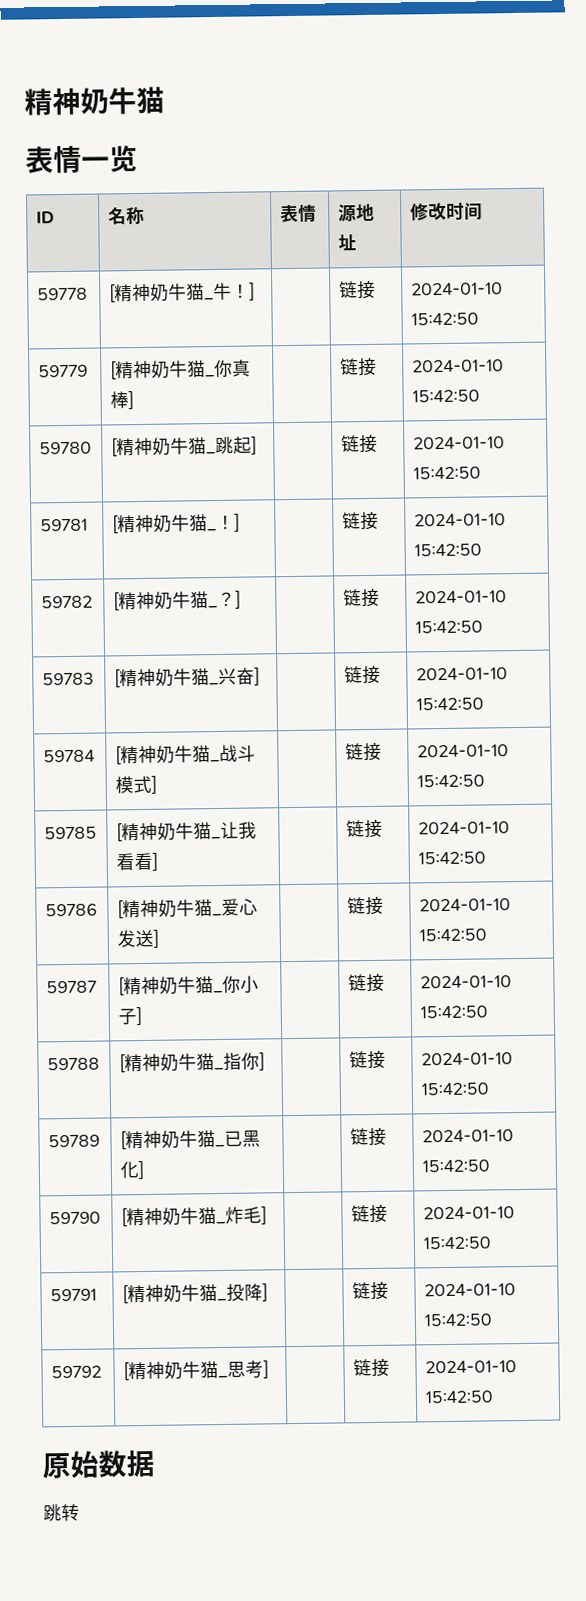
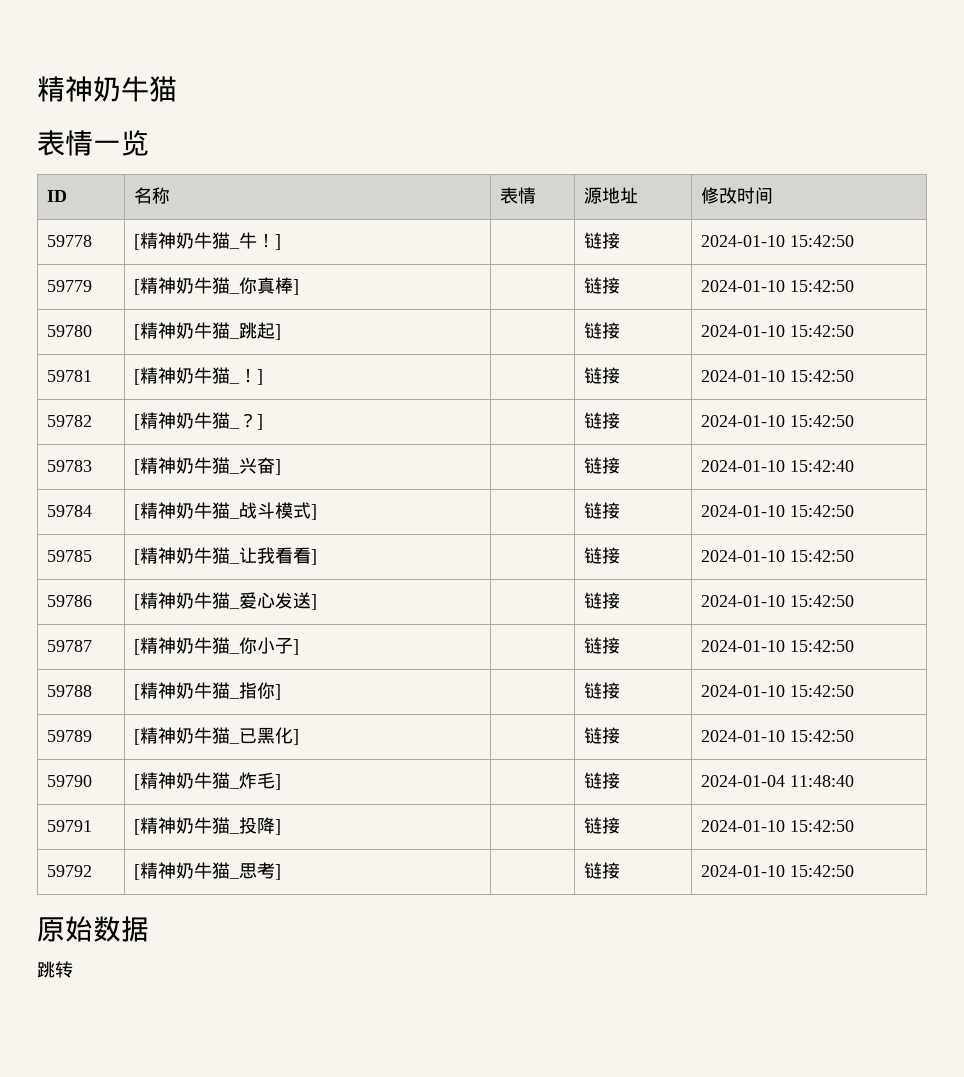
- 59783 | [精神奶牛猫_兴奋] | | 链接 | 2024-01-10 15:42:50
+ 59783 | [精神奶牛猫_兴奋] | | 链接 | 2024-01-10 15:42:40
- 59790 | [精神奶牛猫_炸毛] | | 链接 | 2024-01-10 15:42:50
+ 59790 | [精神奶牛猫_炸毛] | | 链接 | 2024-01-04 11:48:40

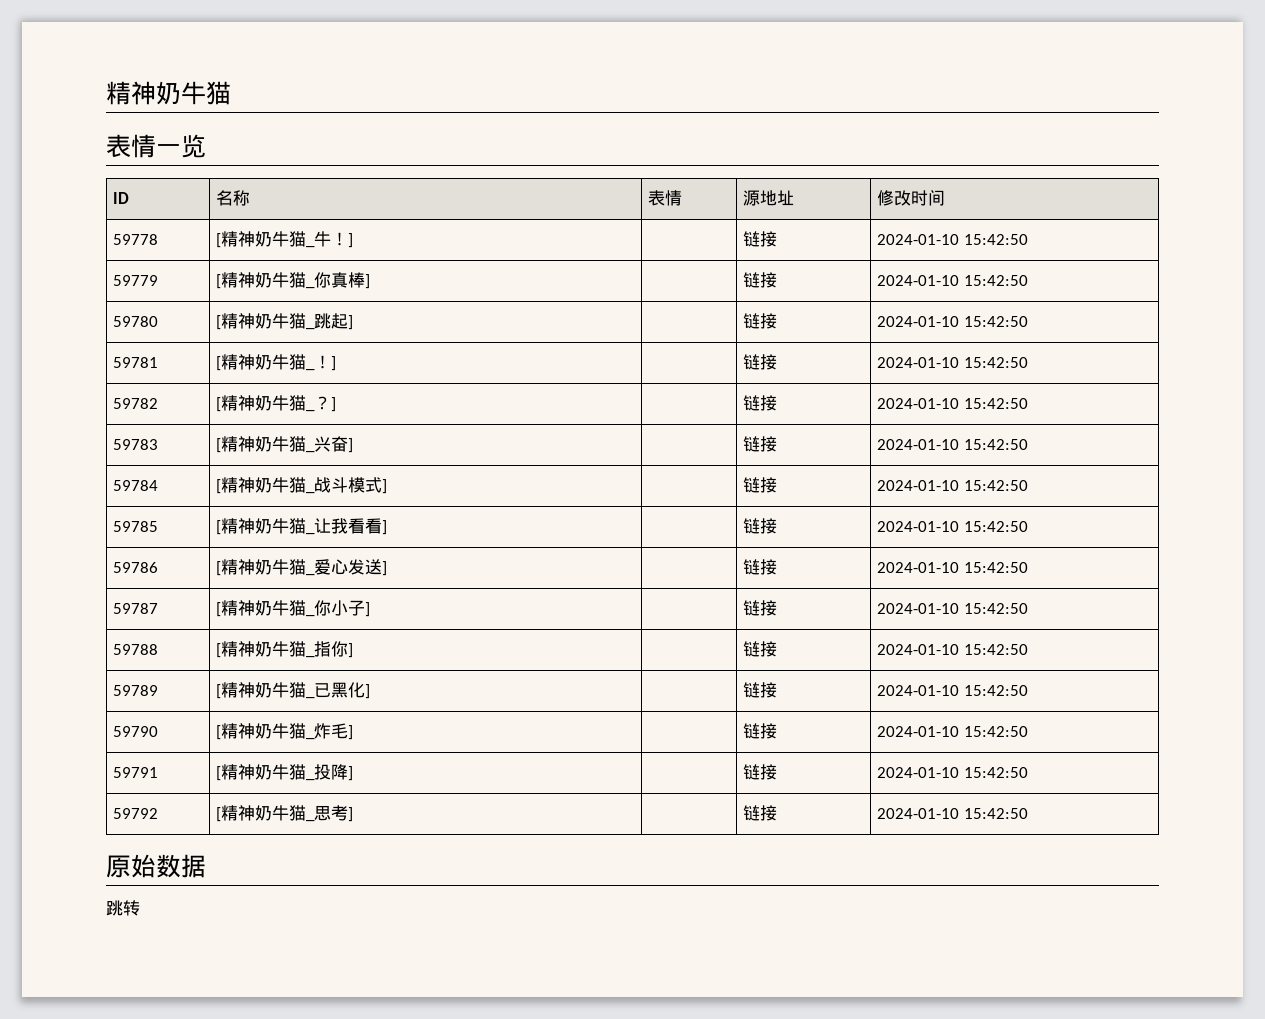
- 59783 | [精神奶牛猫_兴奋] | | 链接 | 2024-01-10 15:42:40
+ 59783 | [精神奶牛猫_兴奋] | | 链接 | 2024-01-10 15:42:50
- 59790 | [精神奶牛猫_炸毛] | | 链接 | 2024-01-04 11:48:40
+ 59790 | [精神奶牛猫_炸毛] | | 链接 | 2024-01-10 15:42:50

